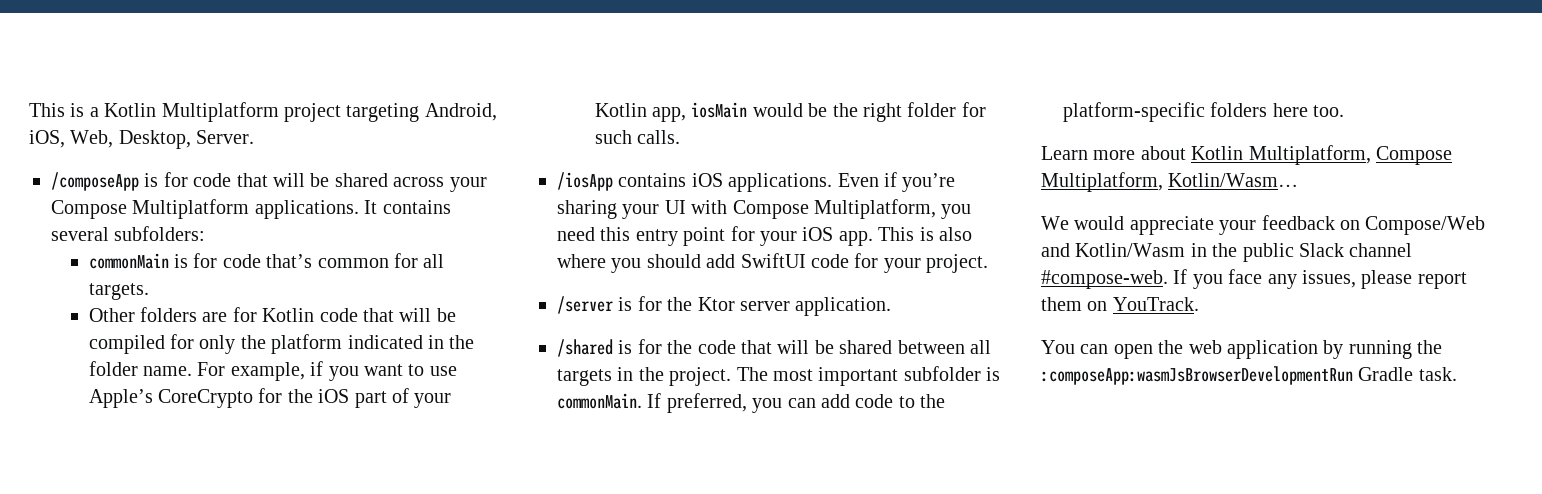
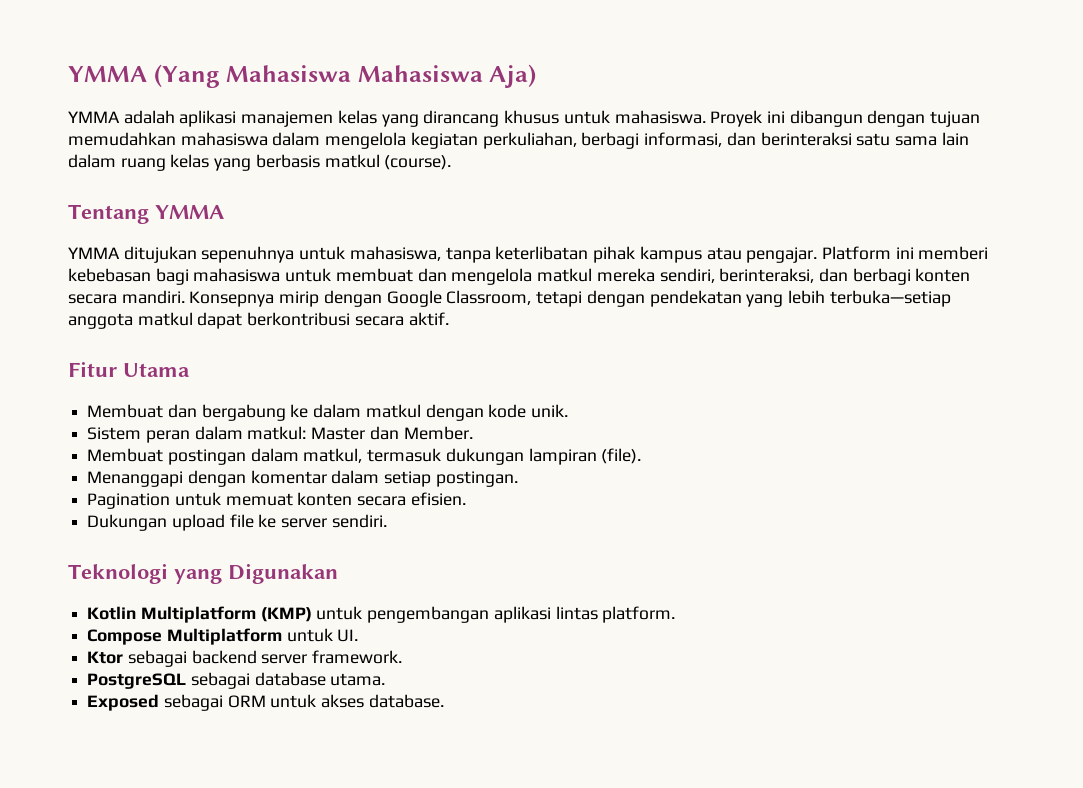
- This is a Kotlin Multiplatform project targeting Android, iOS, Web, Desktop, Server.
- /composeApp is for code that will be shared across your Compose Multiplatform applications. It contains several subfolders:
- commonMain is for code that’s common for all targets.
- Other folders are for Kotlin code that will be compiled for only the platform indicated in the folder name. For example, if you want to use Apple’s CoreCrypto for the iOS part of your Kotlin app, iosMain would be the right folder for such calls.
- /iosApp contains iOS applications. Even if you’re sharing your UI with Compose Multiplatform, you need this entry point for your iOS app. This is also where you should add SwiftUI code for your project.
- /server is for the Ktor server application.
- /shared is for the code that will be shared between all targets in the project. The most important subfolder is commonMain. If preferred, you can add code to the platform-specific folders here too.
- Learn more about Kotlin Multiplatform, Compose Multiplatform, Kotlin/Wasm…
- We would appreciate your feedback on Compose/Web and Kotlin/Wasm in the public Slack channel #compose-web. If you face any issues, please report them on YouTrack.
- You can open the web application by running the :composeApp:wasmJsBrowserDevelopmentRun Gradle task.
+ YMMA (Yang Mahasiswa Mahasiswa Aja)
+ YMMA adalah aplikasi manajemen kelas yang dirancang khusus untuk mahasiswa. Proyek ini dibangun dengan tujuan memudahkan mahasiswa dalam mengelola kegiatan perkuliahan, berbagi informasi, dan berinteraksi satu sama lain dalam ruang kelas yang berbasis matkul (course).
+ Tentang YMMA
+ YMMA ditujukan sepenuhnya untuk mahasiswa, tanpa keterlibatan pihak kampus atau pengajar. Platform ini memberi kebebasan bagi mahasiswa untuk membuat dan mengelola matkul mereka sendiri, berinteraksi, dan berbagi konten secara mandiri. Konsepnya mirip dengan Google Classroom, tetapi dengan pendekatan yang lebih terbuka—setiap anggota matkul dapat berkontribusi secara aktif.
+ Fitur Utama
+ Membuat dan bergabung ke dalam matkul dengan kode unik.
+ Sistem peran dalam matkul: Master dan Member.
+ Membuat postingan dalam matkul, termasuk dukungan lampiran (file).
+ Menanggapi dengan komentar dalam setiap postingan.
+ Pagination untuk memuat konten secara efisien.
+ Dukungan upload file ke server sendiri.
+ Teknologi yang Digunakan
+ Kotlin Multiplatform (KMP) untuk pengembangan aplikasi lintas platform.
+ Compose Multiplatform untuk UI.
+ Ktor sebagai backend server framework.
+ PostgreSQL sebagai database utama.
+ Exposed sebagai ORM untuk akses database.

